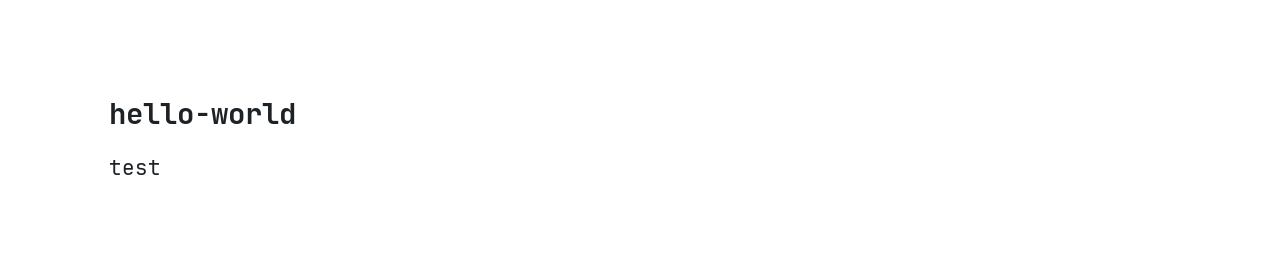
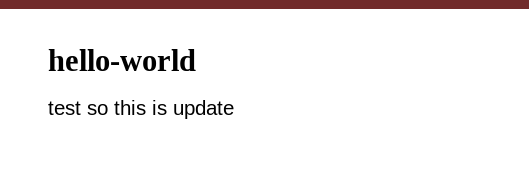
- test
+ test so this is update

